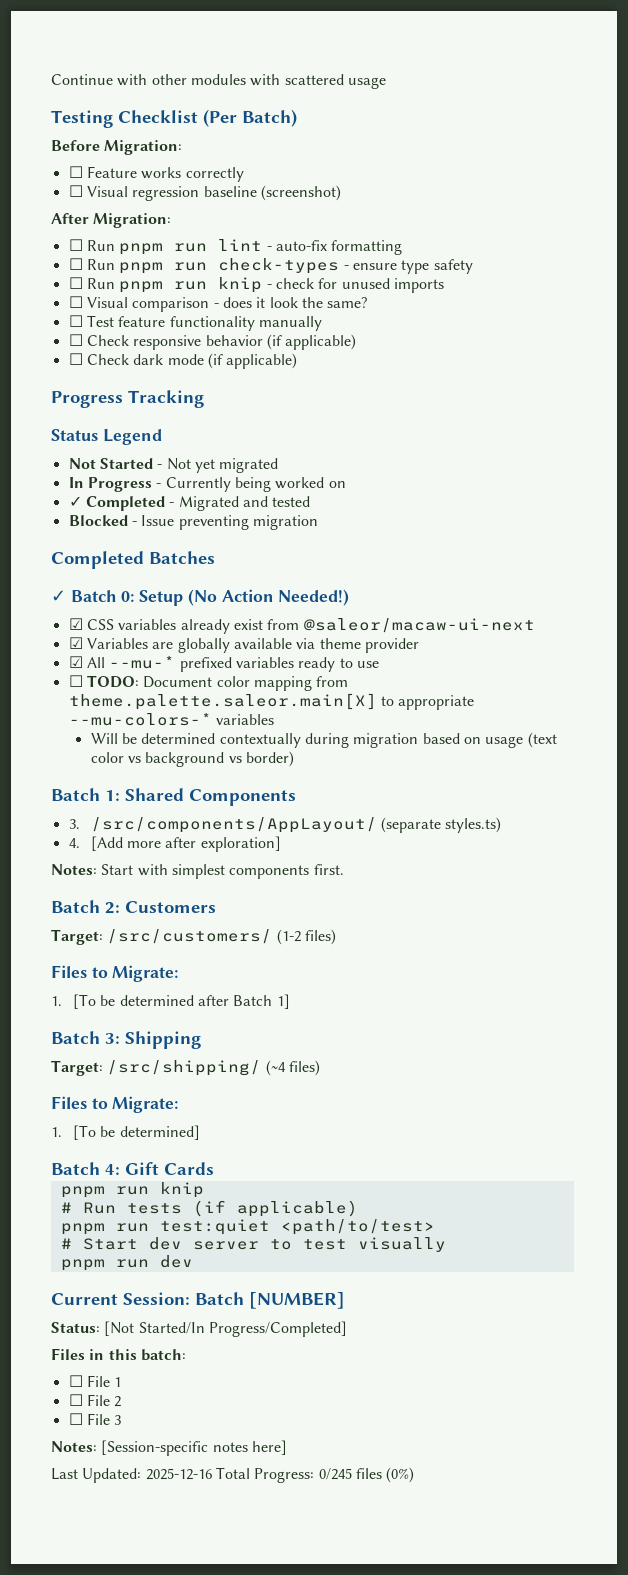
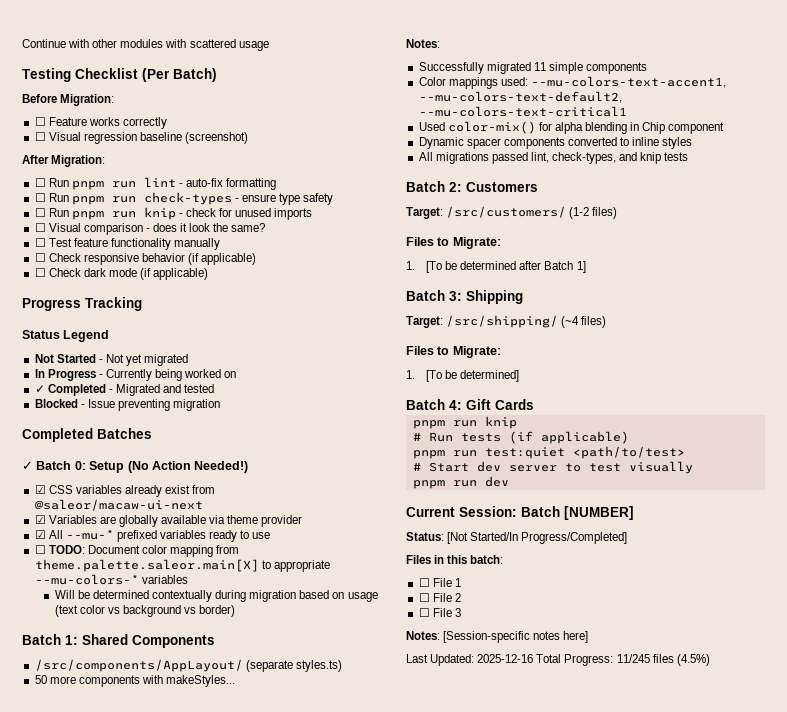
- 3. /src/components/AppLayout/ (separate styles.ts)
+ /src/components/AppLayout/ (separate styles.ts)
- 4. [Add more after exploration]
- Notes: Start with simplest components first.
+ 50 more components with makeStyles...
+ Notes:
+ Successfully migrated 11 simple components
+ Color mappings used: --mu-colors-text-accent1, --mu-colors-text-default2, --mu-colors-text-critical1
+ Used color-mix() for alpha blending in Chip component
+ Dynamic spacer components converted to inline styles
+ All migrations passed lint, check-types, and knip tests
- Last Updated: 2025-12-16 Total Progress: 0/245 files (0%)
+ Last Updated: 2025-12-16 Total Progress: 11/245 files (4.5%)

